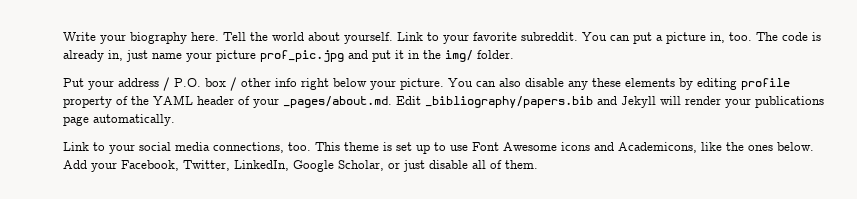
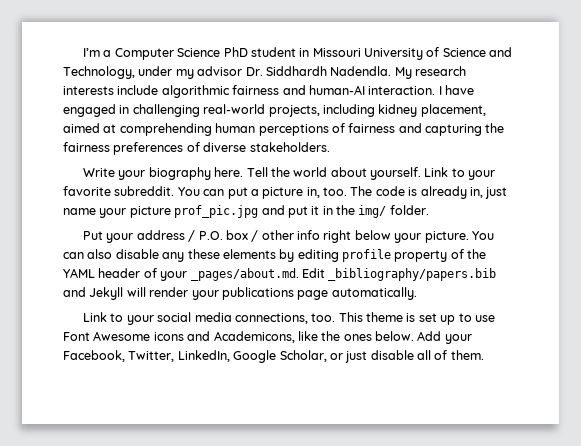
+ I’m a Computer Science PhD student in Missouri University of Science and Technology, under my advisor Dr. Siddhardh Nadendla. My research interests include algorithmic fairness and human-AI interaction. I have engaged in challenging real-world projects, including kidney placement, aimed at comprehending human perceptions of fairness and capturing the fairness preferences of diverse stakeholders.

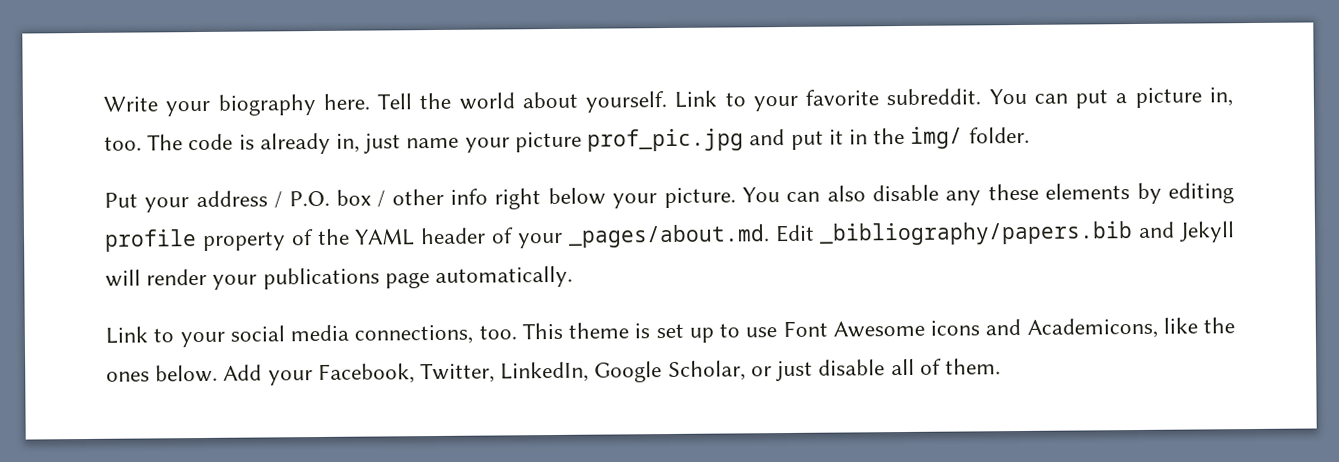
- I’m a Computer Science PhD student in Missouri University of Science and Technology, under my advisor Dr. Siddhardh Nadendla. My research interests include algorithmic fairness and human-AI interaction. I have engaged in challenging real-world projects, including kidney placement, aimed at comprehending human perceptions of fairness and capturing the fairness preferences of diverse stakeholders.

